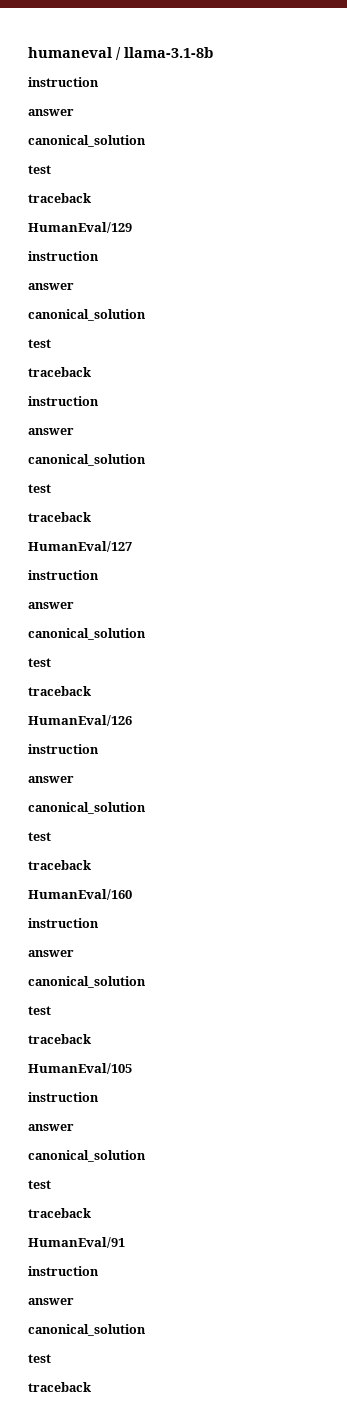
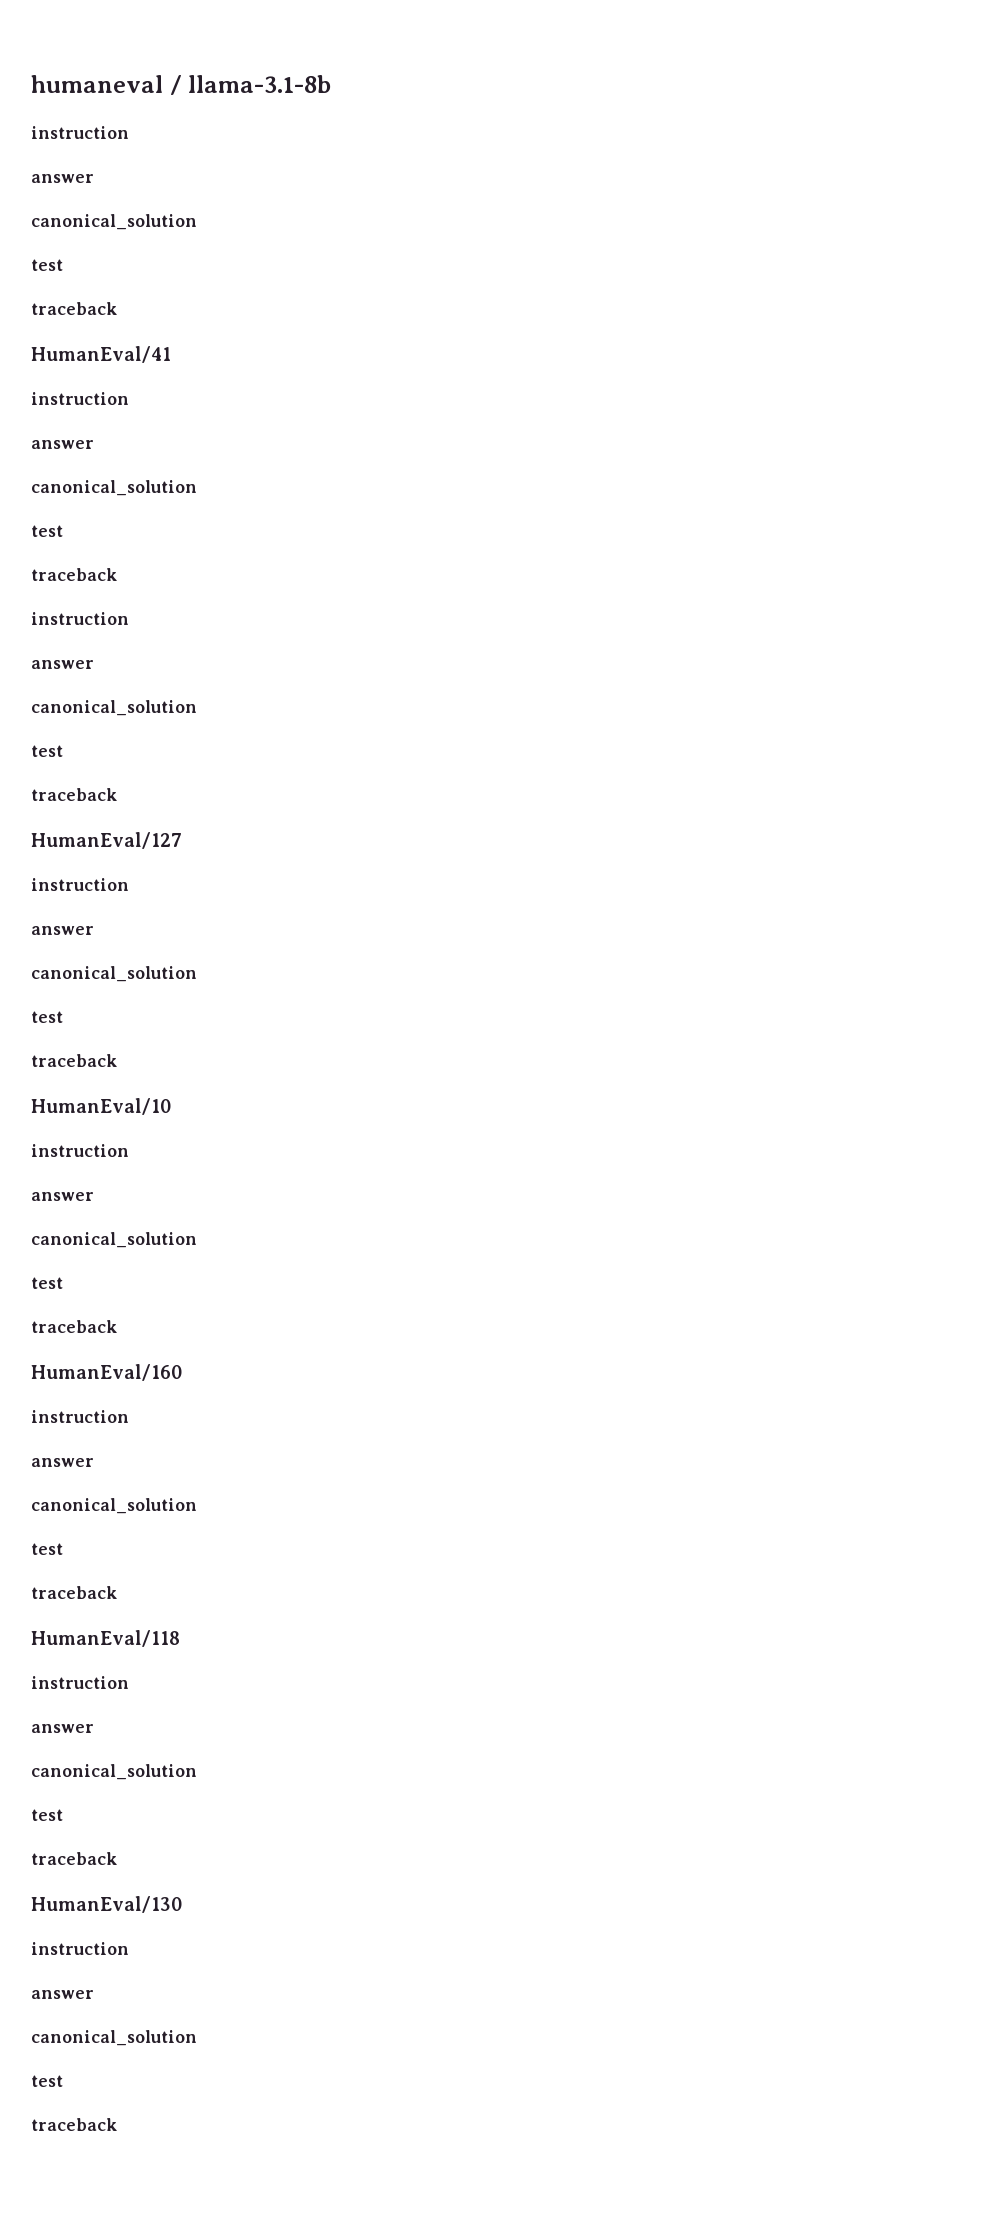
- HumanEval/129
+ HumanEval/41
- HumanEval/126
+ HumanEval/10
- HumanEval/105
+ HumanEval/118
  instruction
  answer
  canonical_solution
  test
  traceback
- HumanEval/91
+ HumanEval/130

